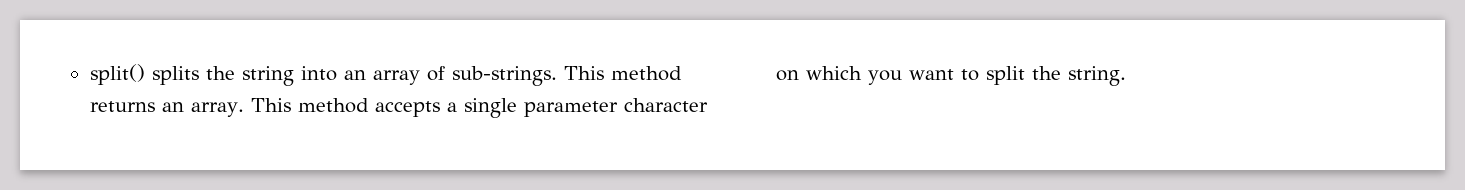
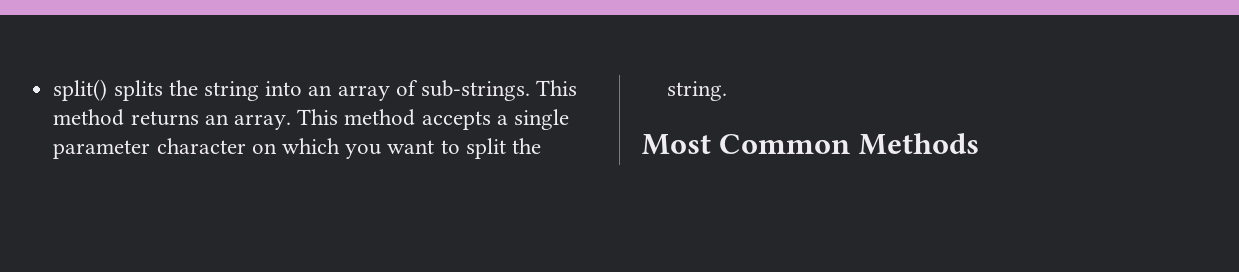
+ Most Common Methods

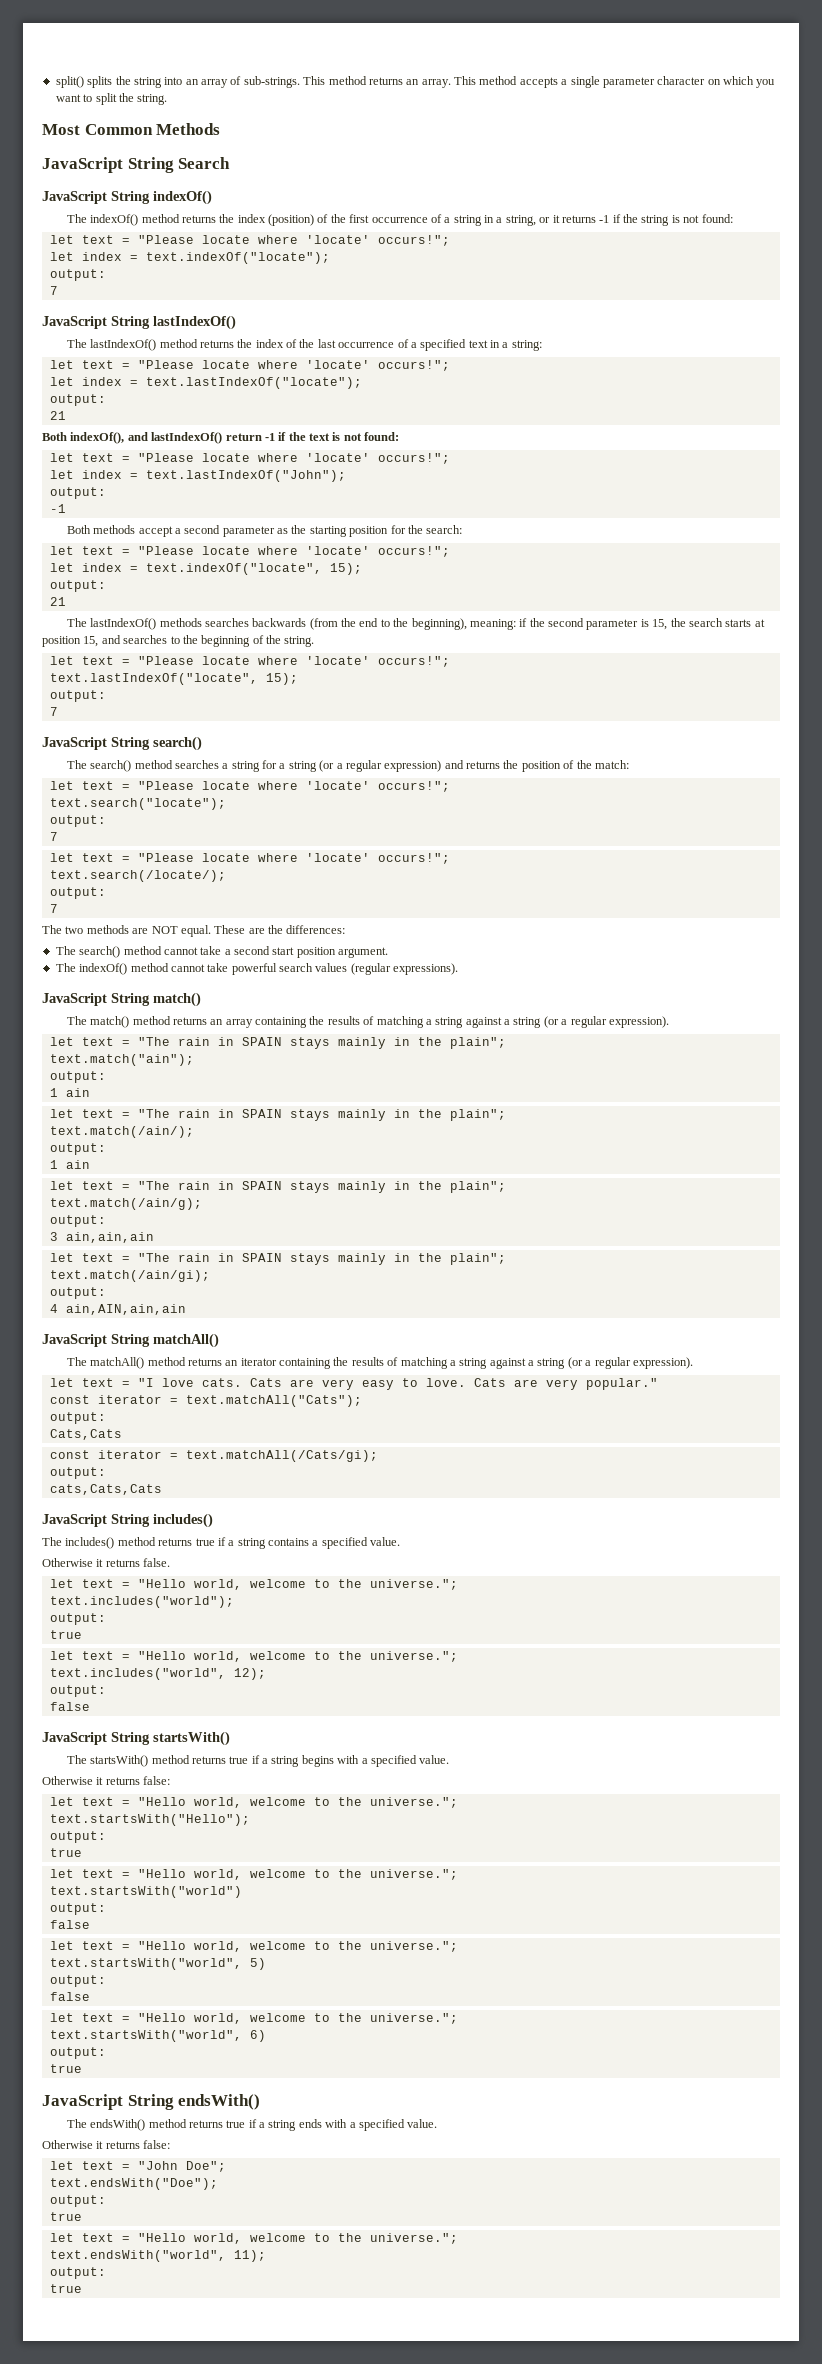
+ JavaScript String Search
+ JavaScript String indexOf()
+ The indexOf() method returns the index (position) of the first occurrence of a string in a string, or it returns -1 if the string is not found:
+ let text = "Please locate where 'locate' occurs!";
+ let index = text.indexOf("locate");
+ output:
+ 7
+ JavaScript String lastIndexOf()
+ The lastIndexOf() method returns the index of the last occurrence of a specified text in a string:
+ let text = "Please locate where 'locate' occurs!";
+ let index = text.lastIndexOf("locate");
+ output:
+ 21
+ Both indexOf(), and lastIndexOf() return -1 if the text is not found:
+ let text = "Please locate where 'locate' occurs!";
+ let index = text.lastIndexOf("John");
+ output:
+ -1
+ Both methods accept a second parameter as the starting position for the search:
+ let text = "Please locate where 'locate' occurs!";
+ let index = text.indexOf("locate", 15);
+ output:
+ 21
+ The lastIndexOf() methods searches backwards (from the end to the beginning), meaning: if the second parameter is 15, the search starts at position 15, and searches to the beginning of the string.
+ let text = "Please locate where 'locate' occurs!";
+ text.lastIndexOf("locate", 15);
+ output:
+ 7
+ JavaScript String search()
+ The search() method searches a string for a string (or a regular expression) and returns the position of the match:
+ let text = "Please locate where 'locate' occurs!";
+ text.search("locate");
+ output:
+ 7
+ let text = "Please locate where 'locate' occurs!";
+ text.search(/locate/);
+ output:
+ 7
+ The two methods are NOT equal. These are the differences:
+ The search() method cannot take a second start position argument.
+ The indexOf() method cannot take powerful search values (regular expressions).
+ JavaScript String match()
+ The match() method returns an array containing the results of matching a string against a string (or a regular expression).
+ let text = "The rain in SPAIN stays mainly in the plain";
+ text.match("ain");
+ output:
+ 1 ain
+ let text = "The rain in SPAIN stays mainly in the plain";
+ text.match(/ain/);
+ output:
+ 1 ain
+ let text = "The rain in SPAIN stays mainly in the plain";
+ text.match(/ain/g);
+ output:
+ 3 ain,ain,ain
+ let text = "The rain in SPAIN stays mainly in the plain";
+ text.match(/ain/gi);
+ output:
+ 4 ain,AIN,ain,ain
+ JavaScript String matchAll()
+ The matchAll() method returns an iterator containing the results of matching a string against a string (or a regular expression).
+ let text = "I love cats. Cats are very easy to love. Cats are very popular."
+ const iterator = text.matchAll("Cats");
+ output:
+ Cats,Cats
+ const iterator = text.matchAll(/Cats/gi);
+ output:
+ cats,Cats,Cats
+ JavaScript String includes()
+ The includes() method returns true if a string contains a specified value.
+ Otherwise it returns false.
+ let text = "Hello world, welcome to the universe.";
+ text.includes("world");
+ output:
+ true
+ let text = "Hello world, welcome to the universe.";
+ text.includes("world", 12);
+ output:
+ false
+ JavaScript String startsWith()
+ The startsWith() method returns true if a string begins with a specified value.
+ Otherwise it returns false:
+ let text = "Hello world, welcome to the universe.";
+ text.startsWith("Hello");
+ output:
+ true
+ let text = "Hello world, welcome to the universe.";
+ text.startsWith("world")
+ output:
+ false
+ let text = "Hello world, welcome to the universe.";
+ text.startsWith("world", 5)
+ output:
+ false
+ let text = "Hello world, welcome to the universe.";
+ text.startsWith("world", 6)
+ output:
+ true
+ JavaScript String endsWith()
+ The endsWith() method returns true if a string ends with a specified value.
+ Otherwise it returns false:
+ let text = "John Doe";
+ text.endsWith("Doe");
+ output:
+ true
+ let text = "Hello world, welcome to the universe.";
+ text.endsWith("world", 11);
+ output:
+ true

